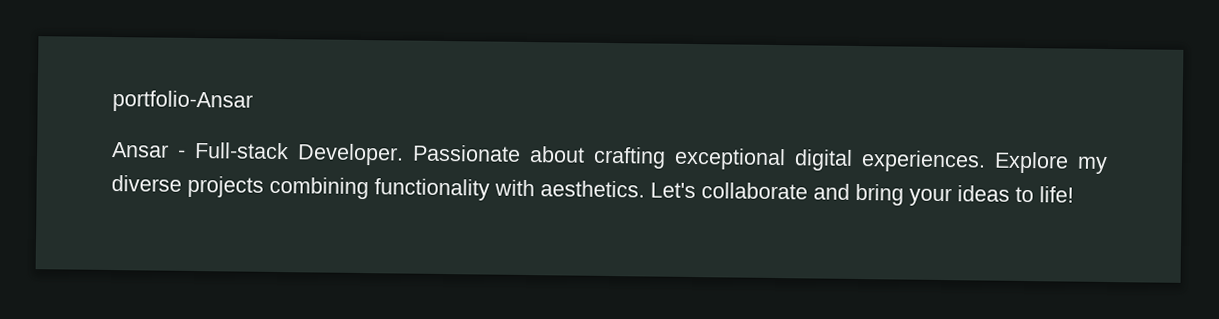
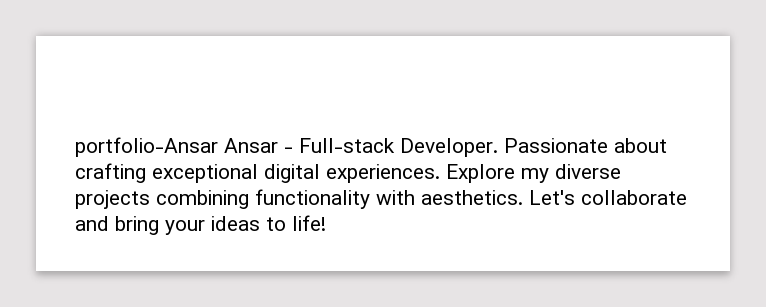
- portfolio-Ansar
- Ansar - Full-stack Developer.
+ portfolio-Ansar Ansar - Full-stack Developer.

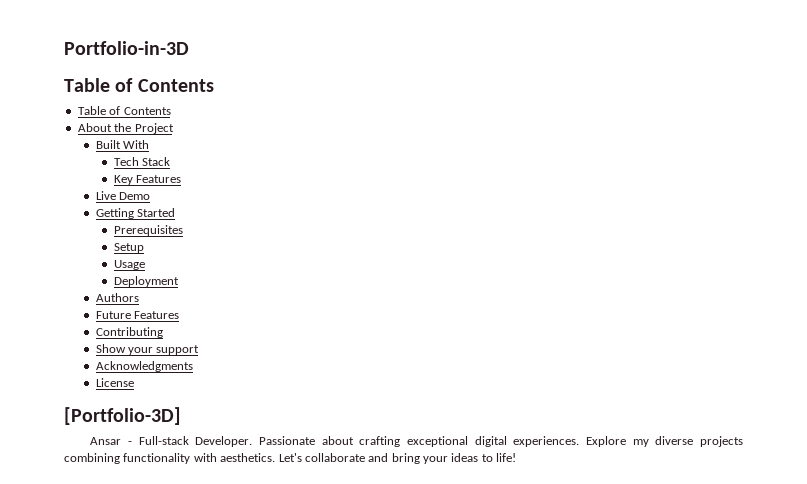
- portfolio-Ansar Ansar - Full-stack Developer.
+ Portfolio-in-3D
+ Table of Contents
+ Table of Contents
+ About the Project
+ Built With
+ Tech Stack
+ Key Features
+ Live Demo
+ Getting Started
+ Prerequisites
+ Setup
+ Usage
+ Deployment
+ Authors
+ Future Features
+ Contributing
+ Show your support
+ Acknowledgments
+ License
+ [Portfolio-3D]
+ Ansar - Full-stack Developer.

